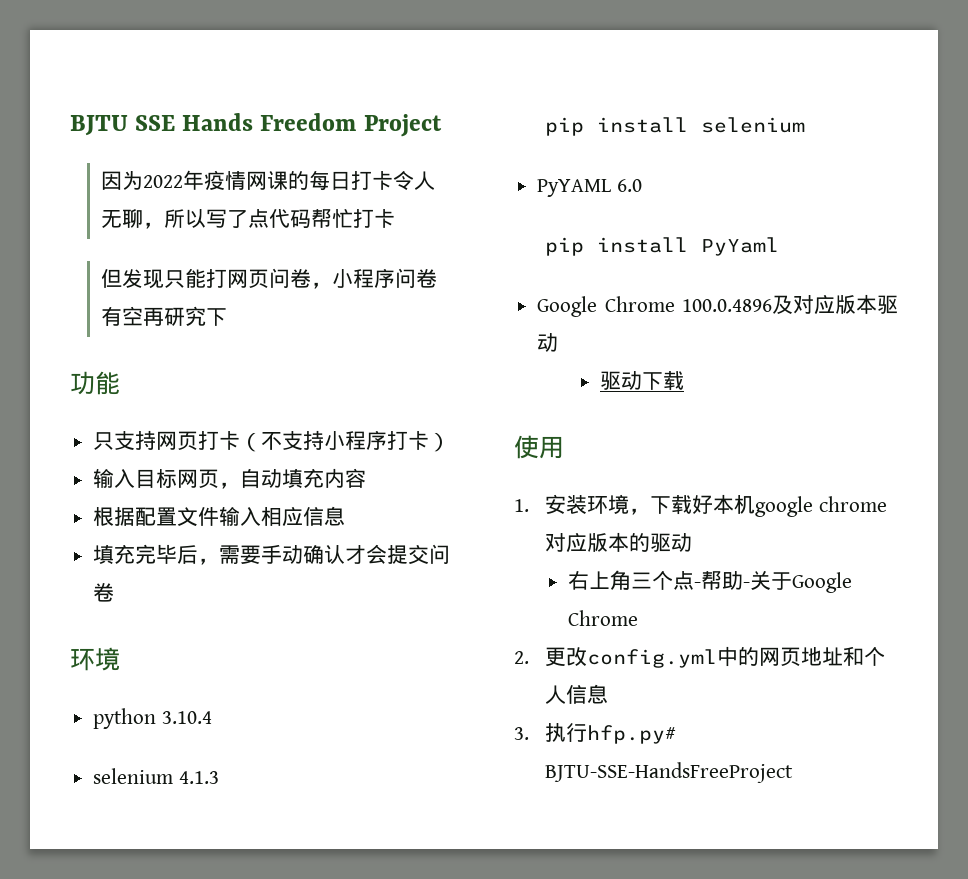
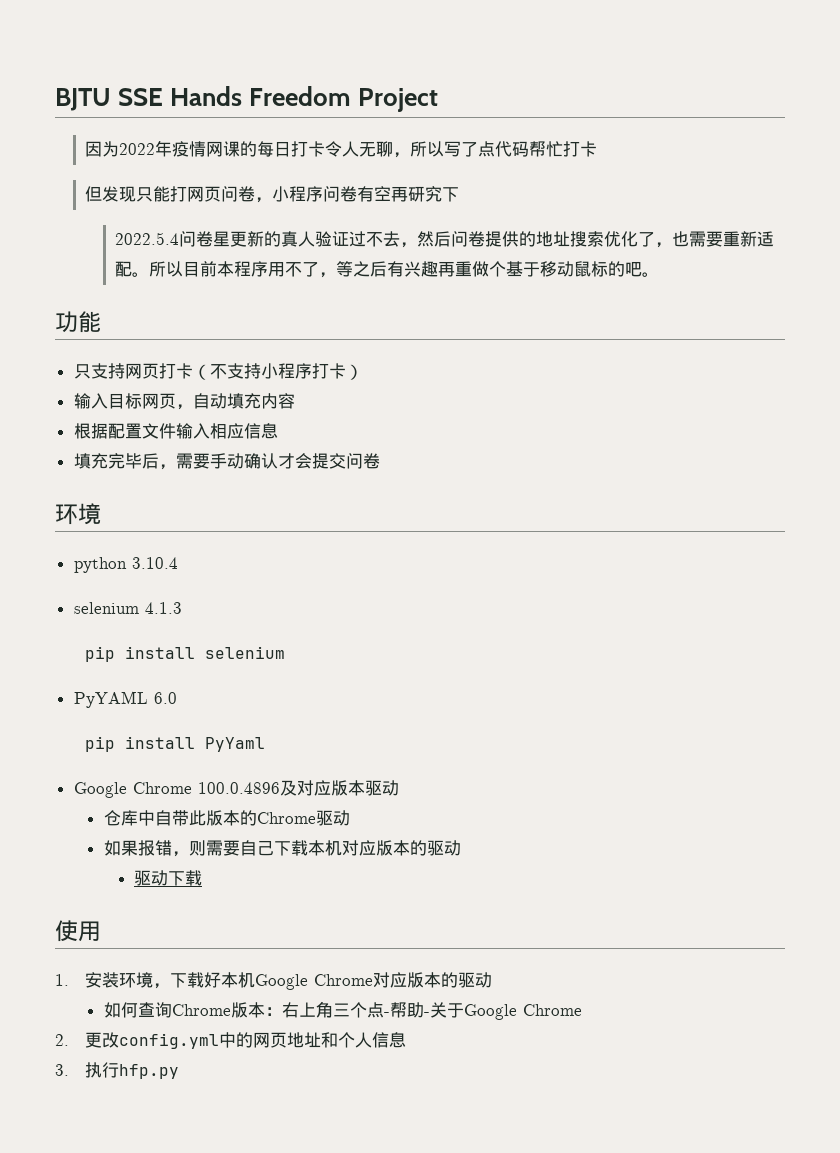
+ 2022.5.4问卷星更新的真人验证过不去，然后问卷提供的地址搜索优化了，也需要重新适配。所以目前本程序用不了，等之后有兴趣再重做个基于移动鼠标的吧。
+ 仓库中自带此版本的Chrome驱动
+ 如果报错，则需要自己下载本机对应版本的驱动
- 1.安装环境，下载好本机google chrome对应版本的驱动
- 右上角三个点-帮助-关于Google Chrome
+ 1.安装环境，下载好本机Google Chrome对应版本的驱动
+ 如何查询Chrome版本：右上角三个点-帮助-关于Google Chrome
- 3.执行hfp.py# BJTU-SSE-HandsFreeProject
+ 3.执行hfp.py

